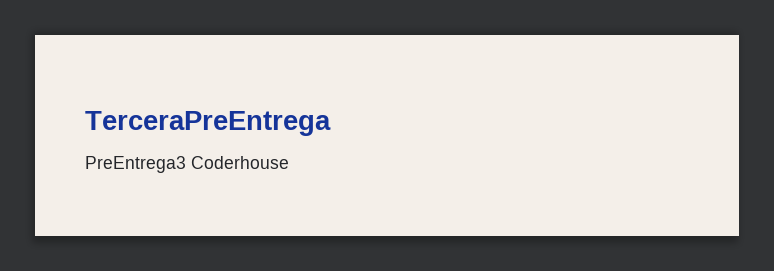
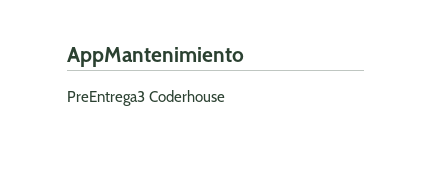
- TerceraPreEntrega
+ AppMantenimiento

